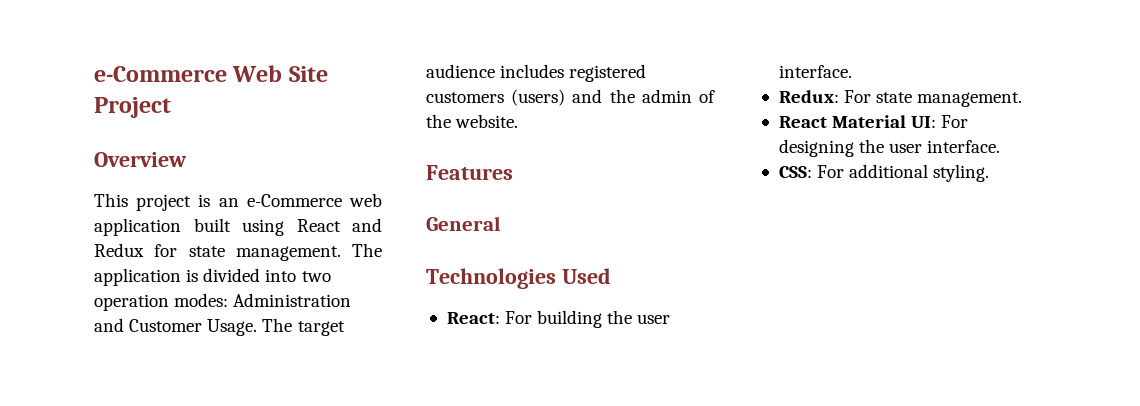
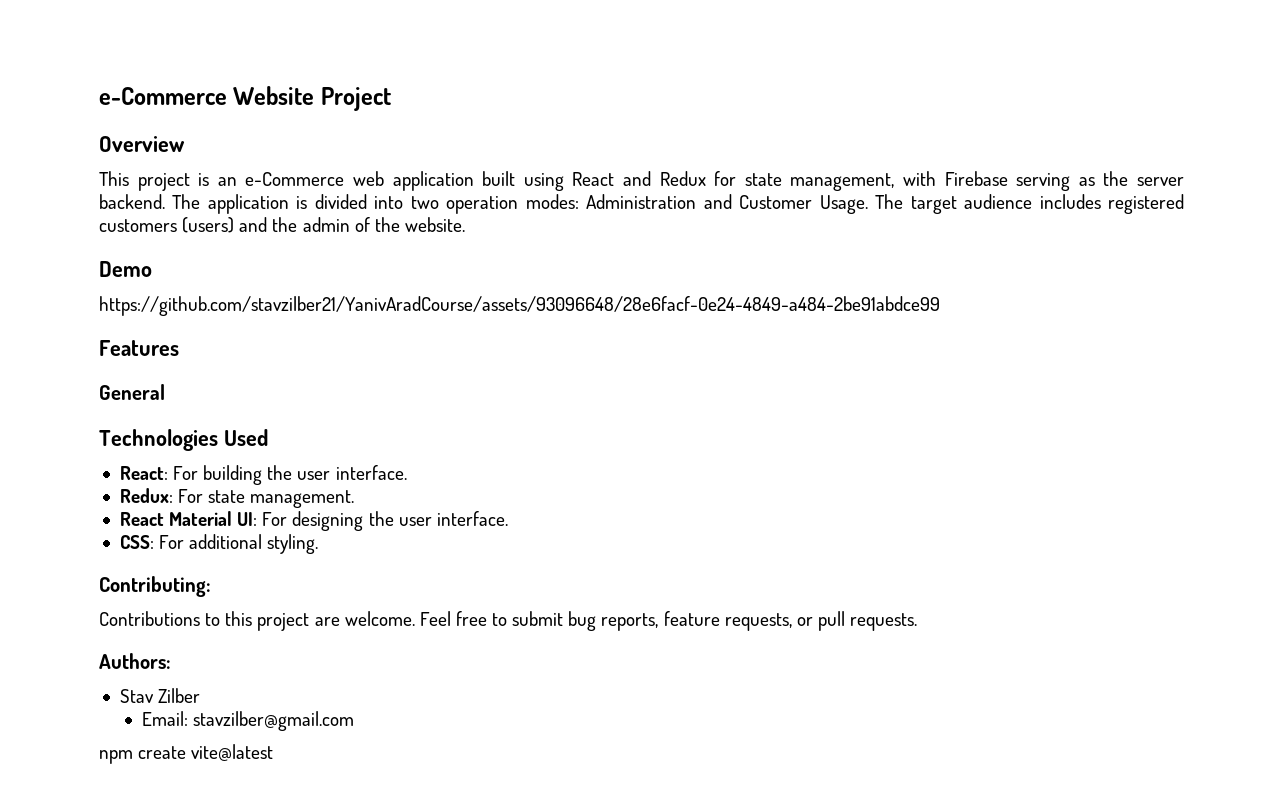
- e-Commerce Web Site Project
+ e-Commerce Website Project
- This project is an e-Commerce web application built using React and Redux for state management.
+ This project is an e-Commerce web application built using React and Redux for state management, with Firebase serving as the server backend.
+ Demo
+ https://github.com/stavzilber21/YanivAradCourse/assets/93096648/28e6facf-0e24-4849-a484-2be91abdce99
+ Contributing:
+ Contributions to this project are welcome. Feel free to submit bug reports, feature requests, or pull requests.
+ Authors:
+ Stav Zilber
+ Email: stavzilber@gmail.com
+ npm create vite@latest

